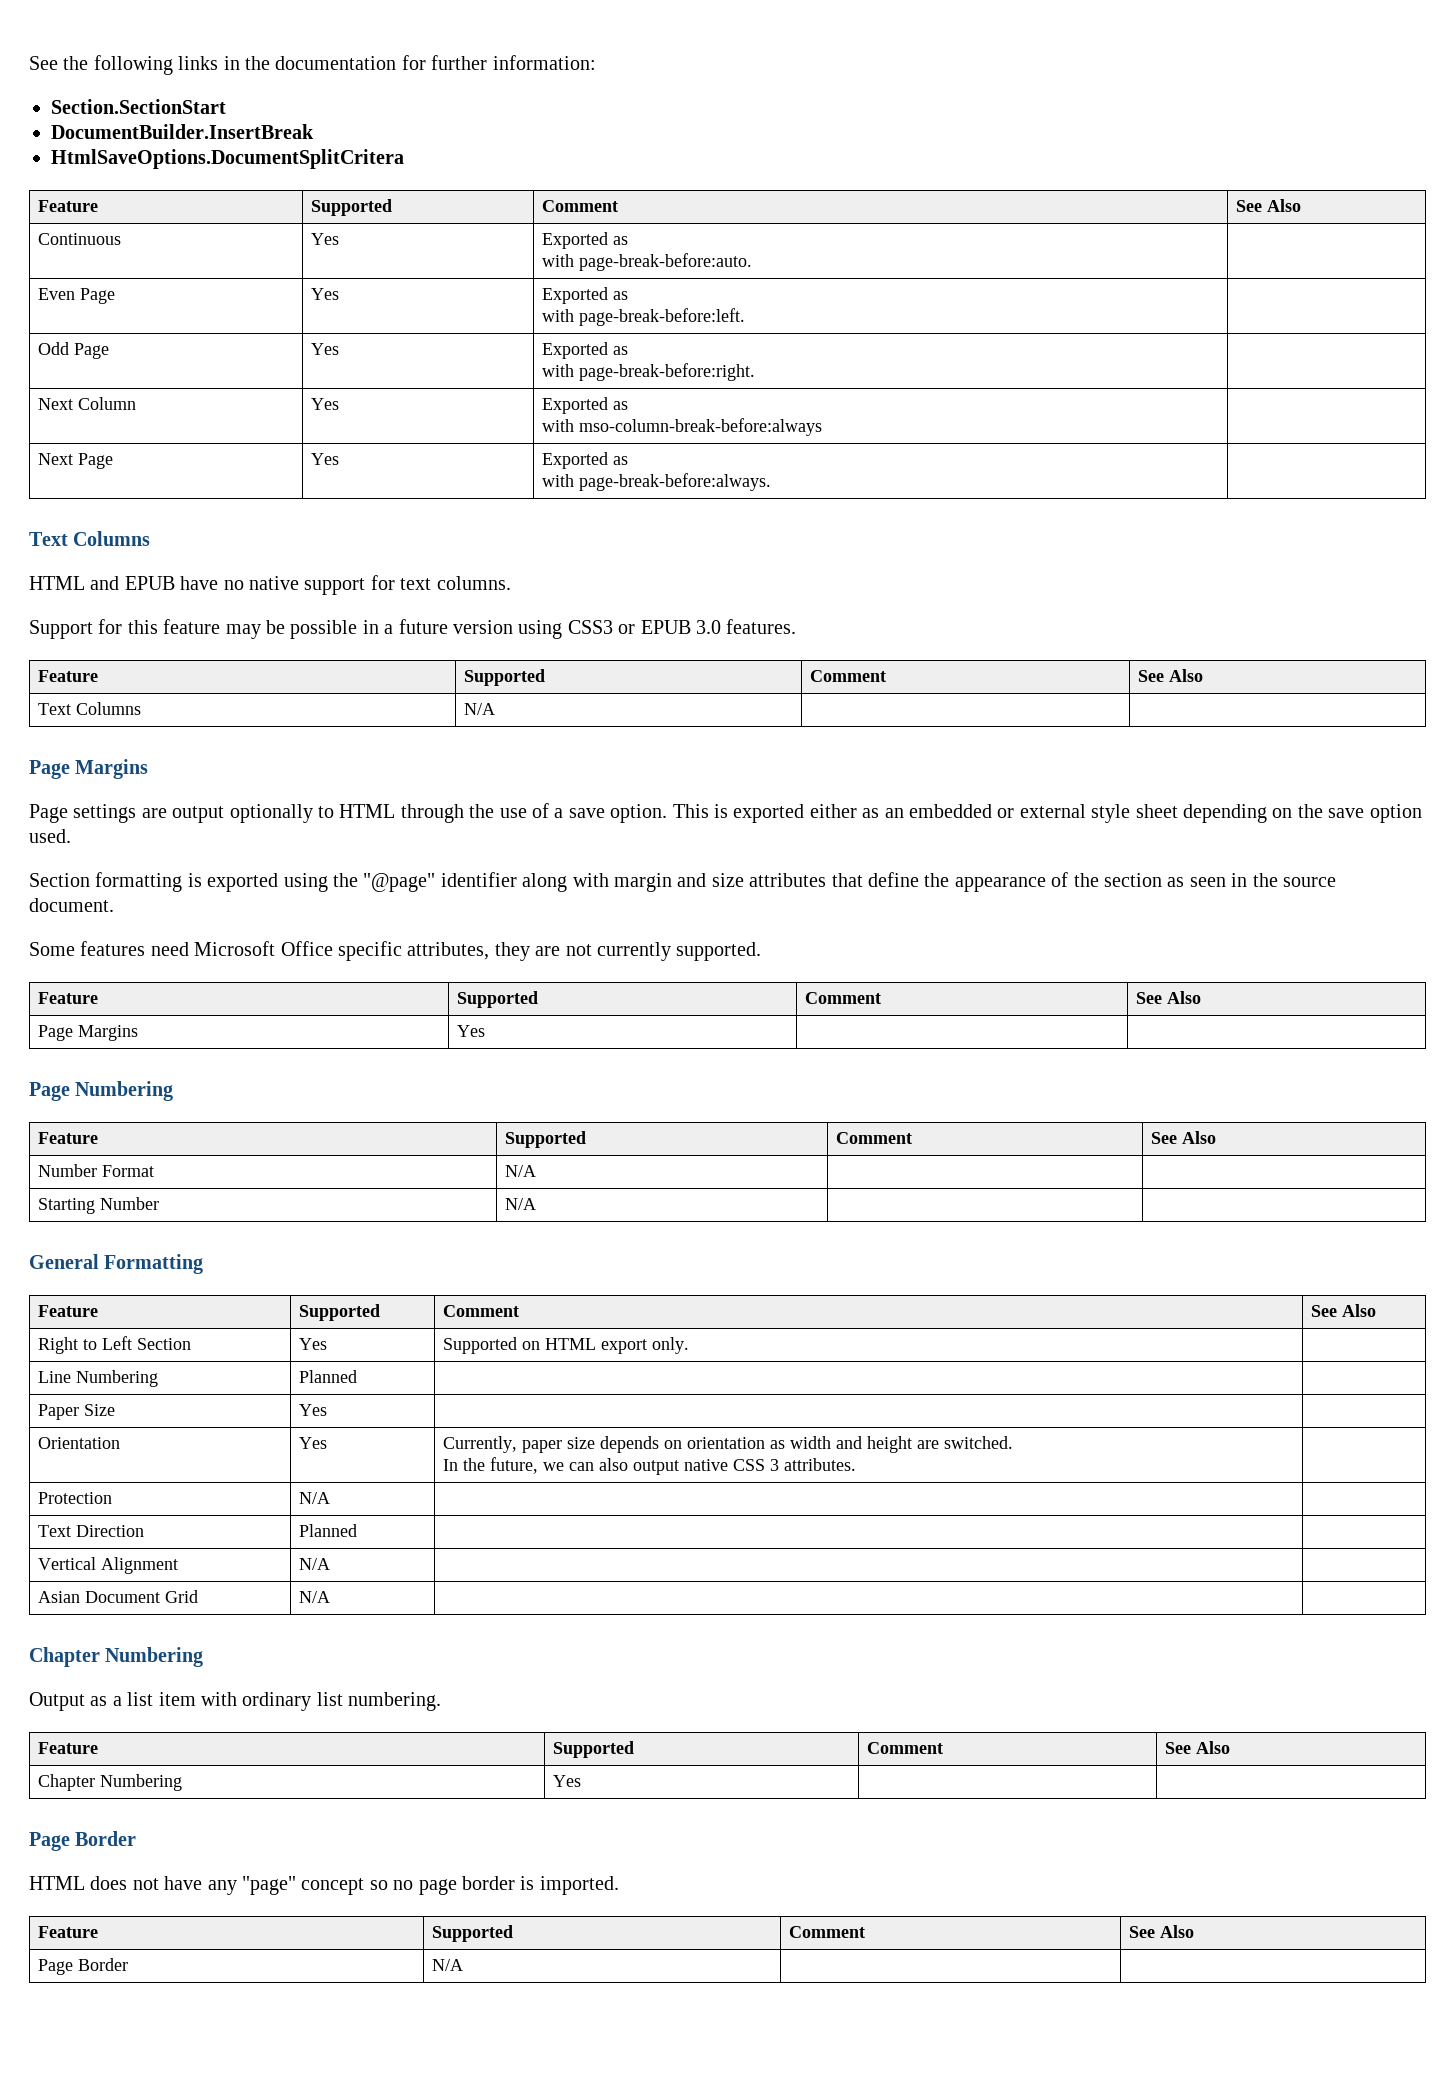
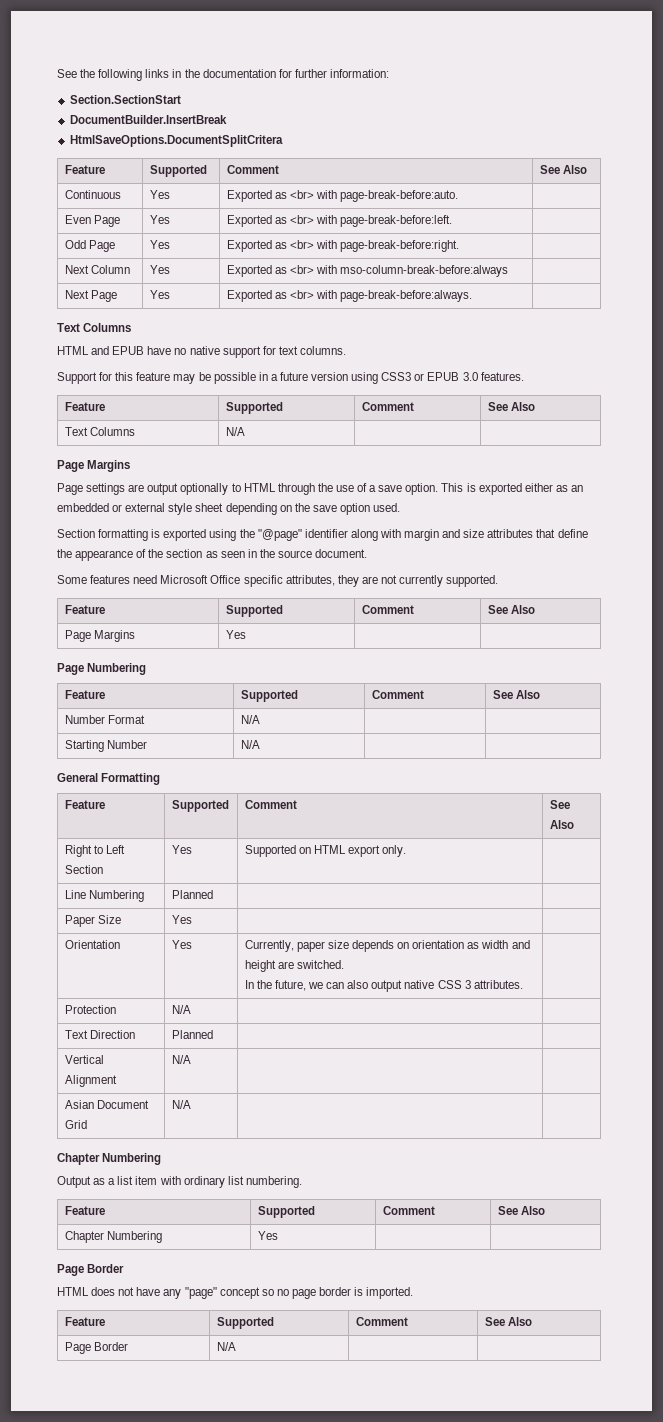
- Continuous | Yes | Exported as
- with page-break-before:auto. |
+ Continuous | Yes | Exported as <br> with page-break-before:auto. |
- Even Page | Yes | Exported as
- with page-break-before:left. |
+ Even Page | Yes | Exported as <br> with page-break-before:left. |
- Odd Page | Yes | Exported as
- with page-break-before:right. |
+ Odd Page | Yes | Exported as <br> with page-break-before:right. |
- Next Column | Yes | Exported as
- with mso-column-break-before:always |
+ Next Column | Yes | Exported as <br> with mso-column-break-before:always |
- Next Page | Yes | Exported as
- with page-break-before:always. |
+ Next Page | Yes | Exported as <br> with page-break-before:always. |

